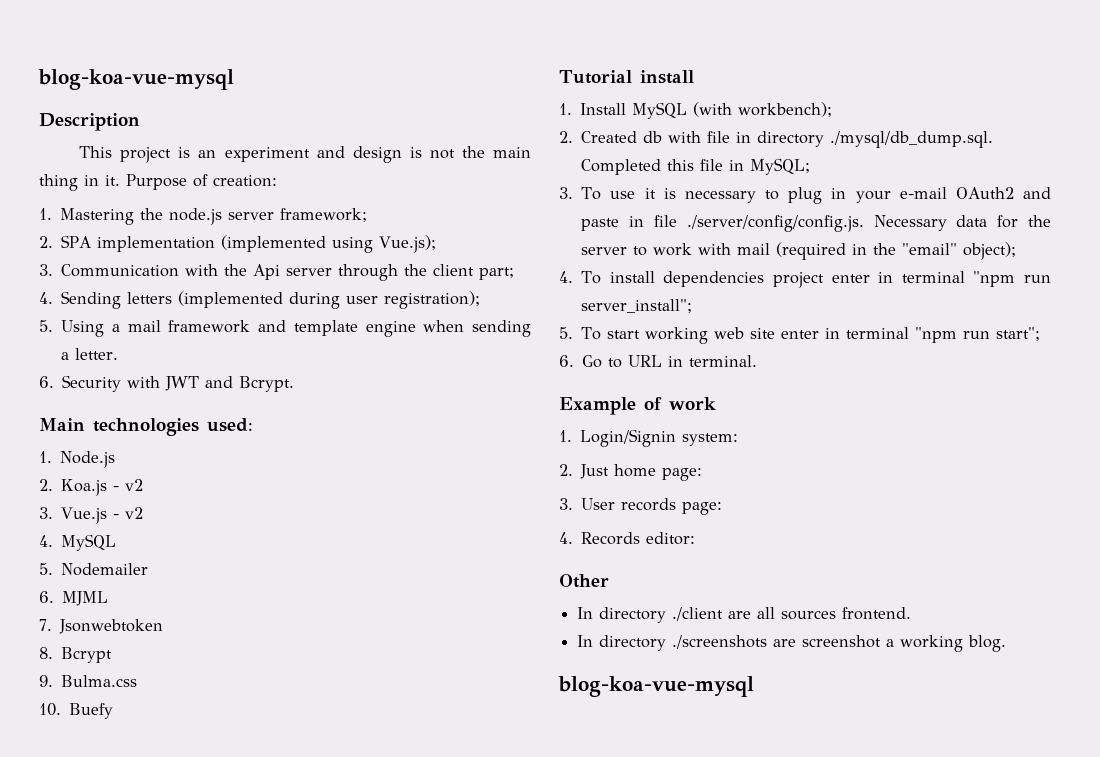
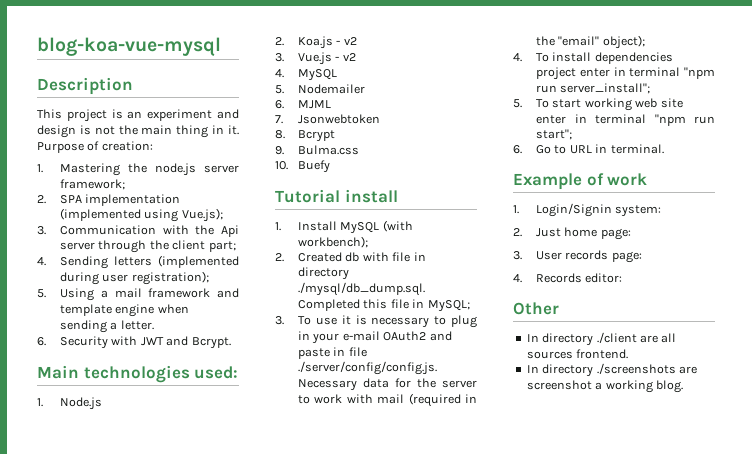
  In directory ./screenshots are screenshot a working blog.
- blog-koa-vue-mysql

